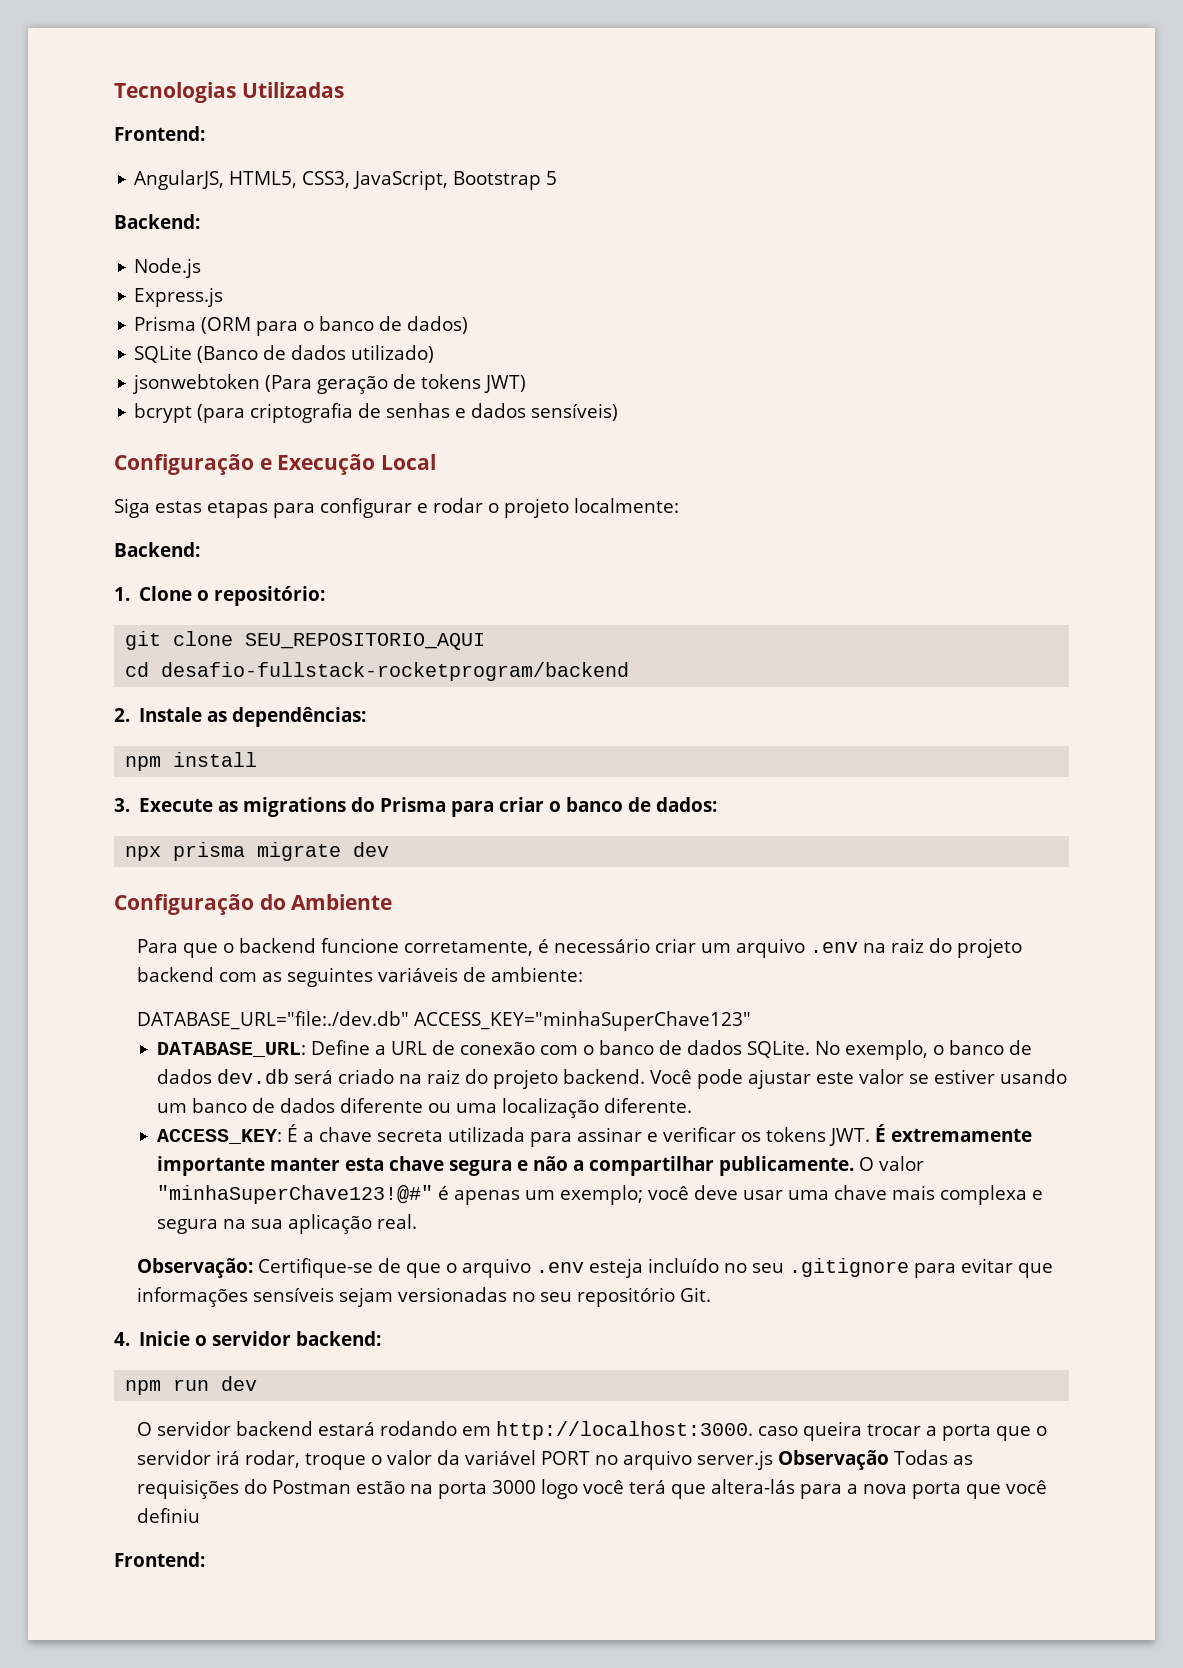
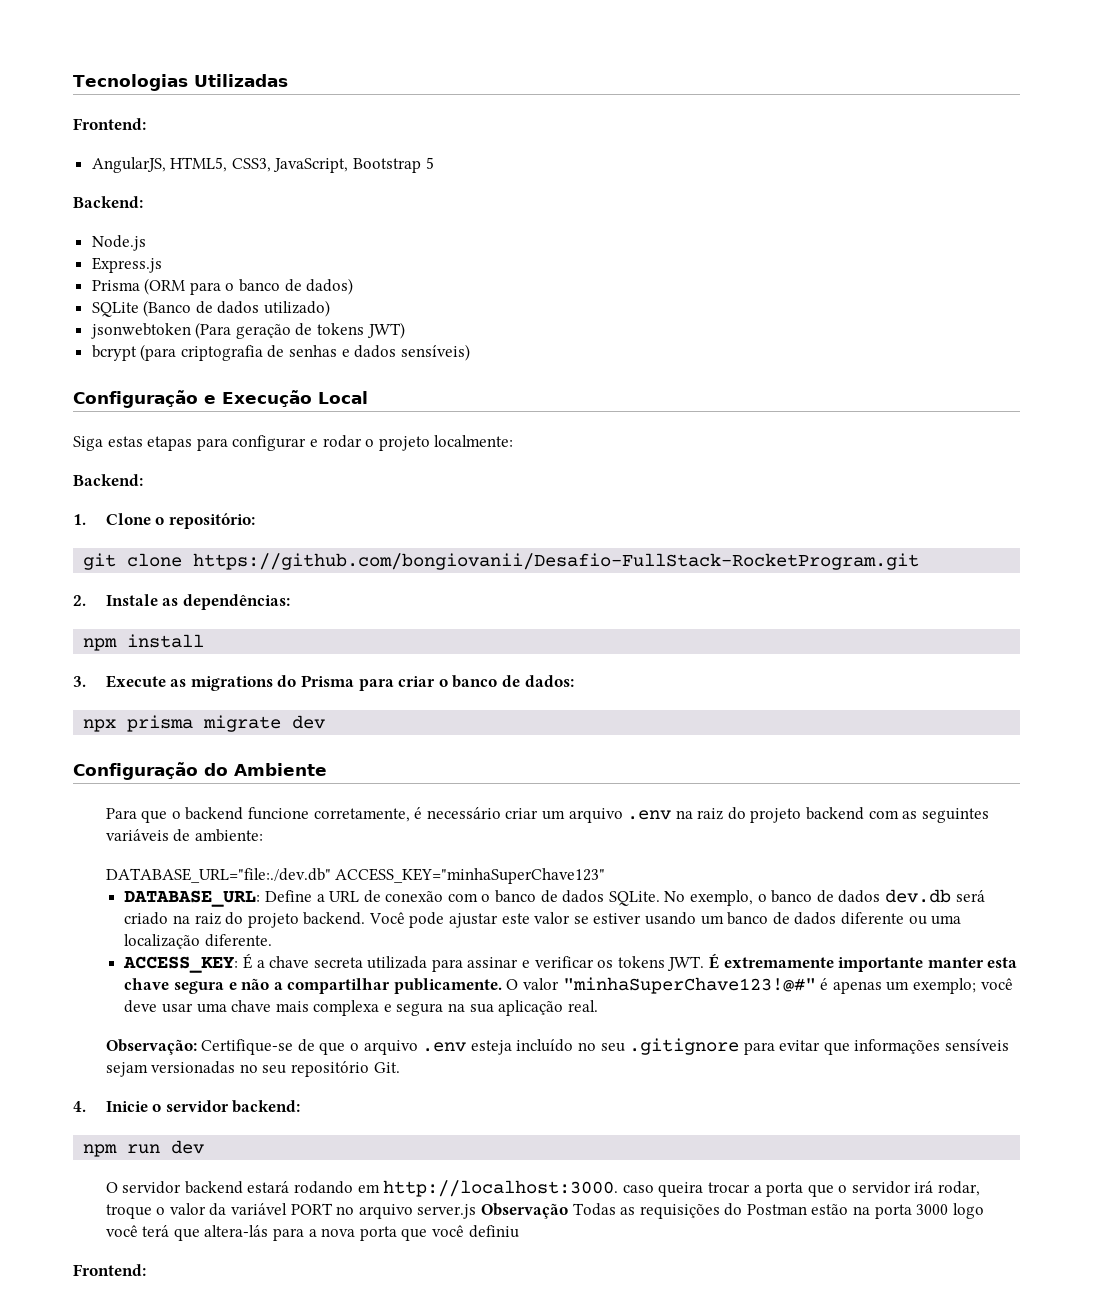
- git clone SEU_REPOSITORIO_AQUI
- cd desafio-fullstack-rocketprogram/backend
+ git clone https://github.com/bongiovanii/Desafio-FullStack-RocketProgram.git

